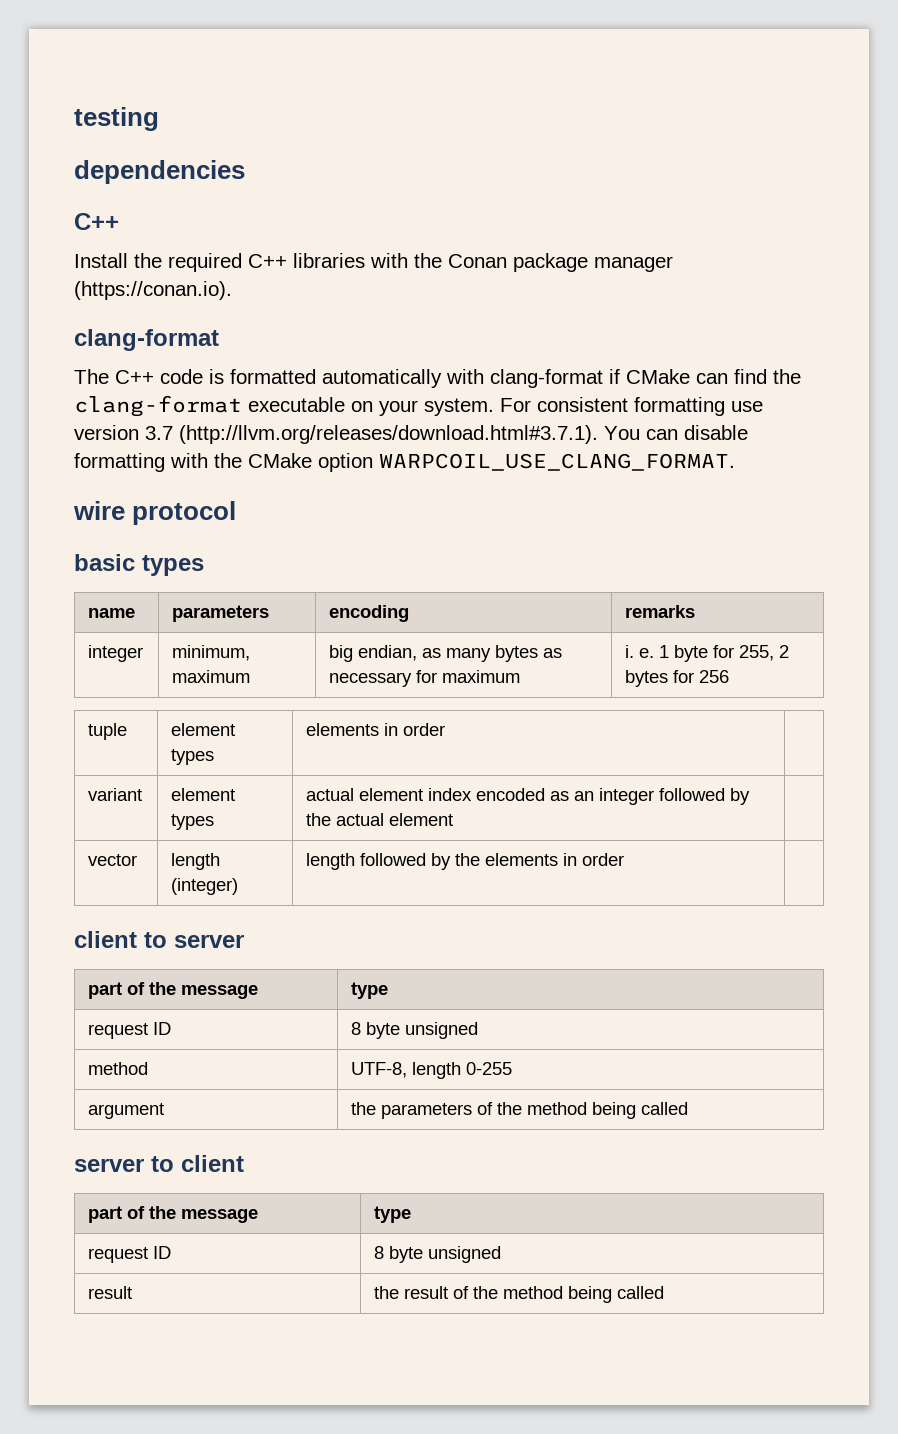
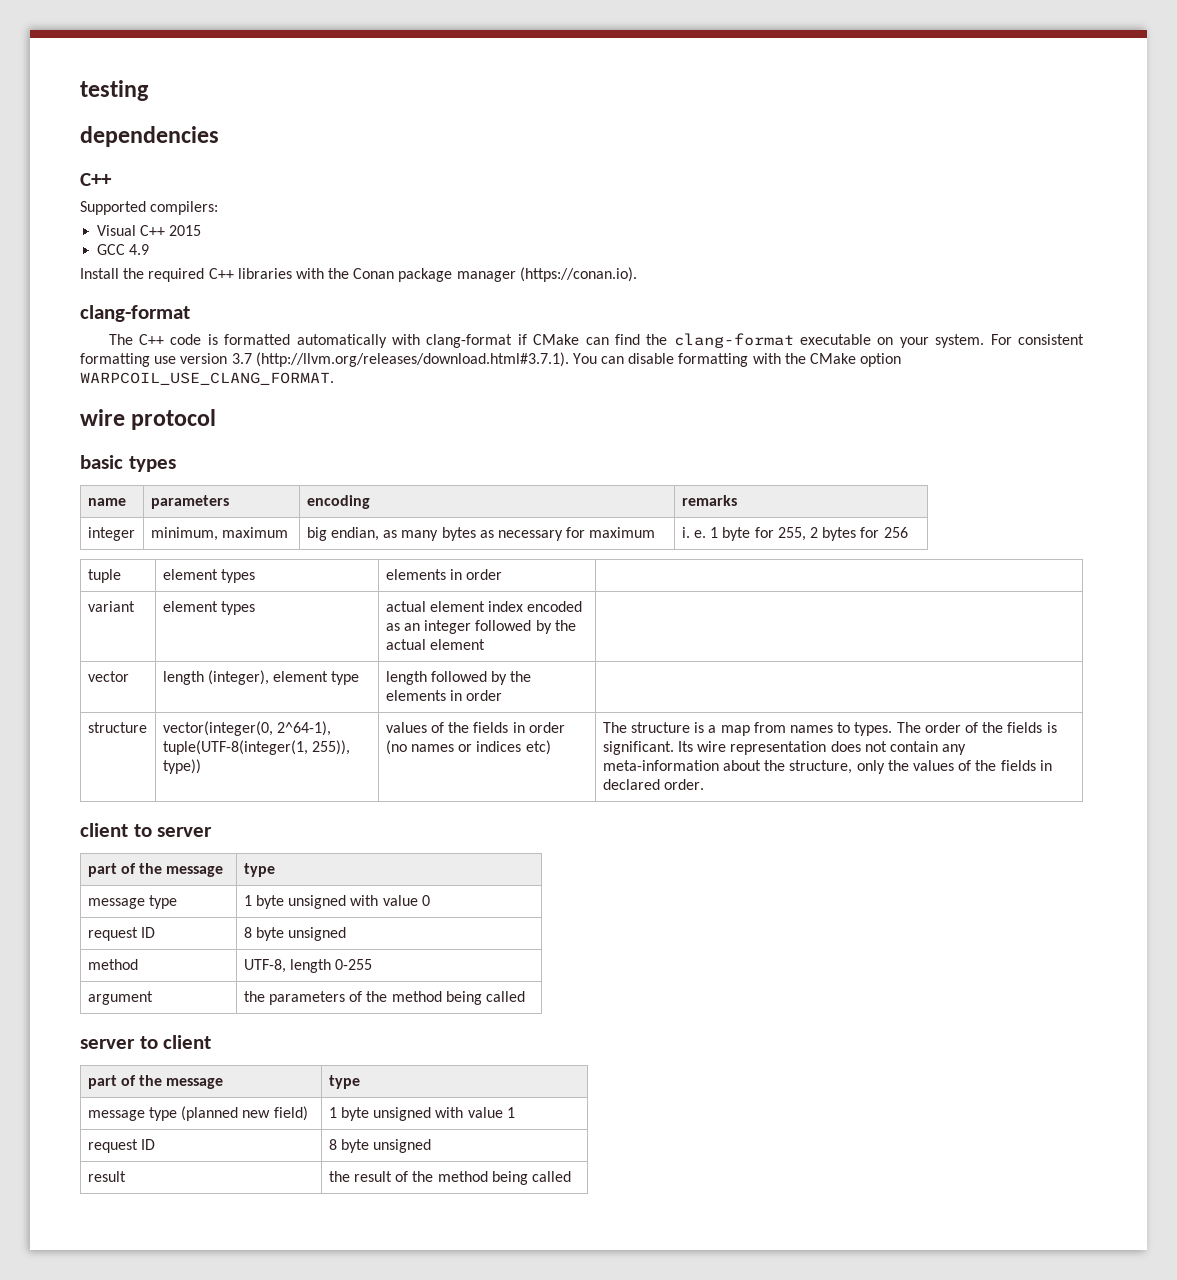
+ Supported compilers:
+ Visual C++ 2015
+ GCC 4.9
- vector | length (integer) | length followed by the elements in order |
+ vector | length (integer), element type | length followed by the elements in order |
+ structure | vector(integer(0, 2^64-1), tuple(UTF-8(integer(1, 255)), type)) | values of the fields in order (no names or indices etc) | The structure is a map from names to types. The order of the fields is significant. Its wire representation does not contain any meta-information about the structure, only the values of the fields in declared order.
+ message type | 1 byte unsigned with value 0
+ message type (planned new field) | 1 byte unsigned with value 1

